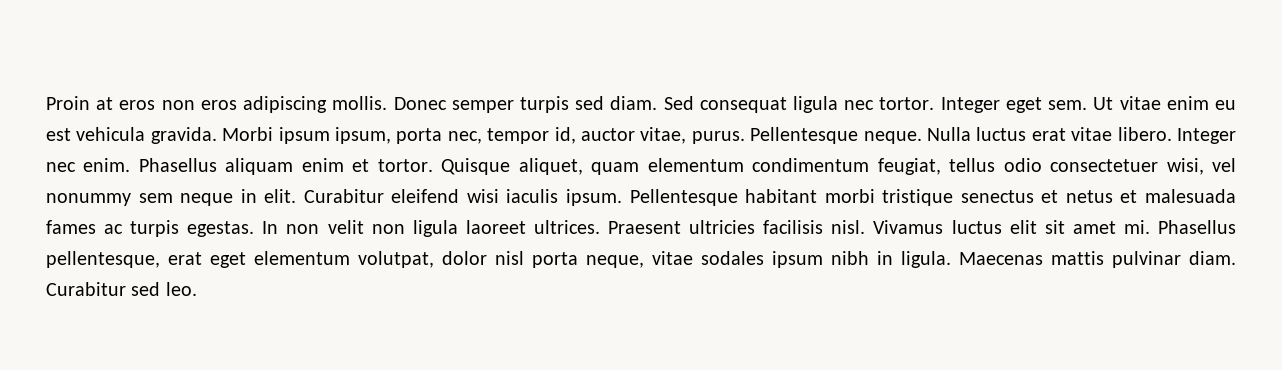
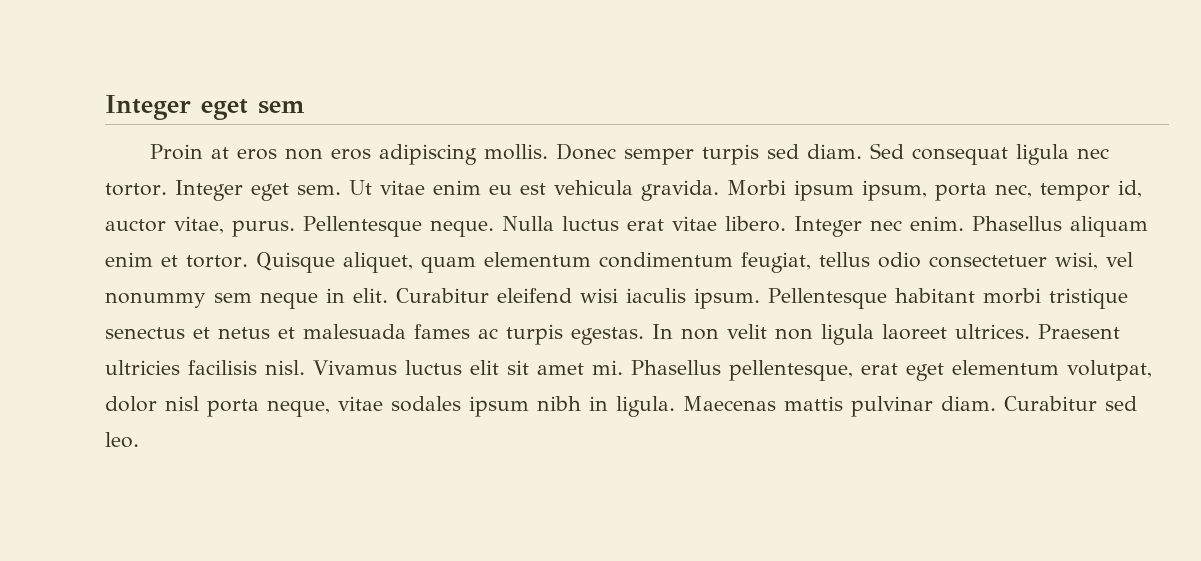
+ Integer eget sem

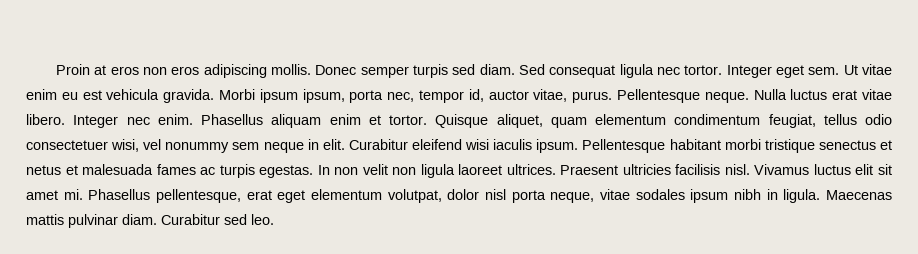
- Integer eget sem

